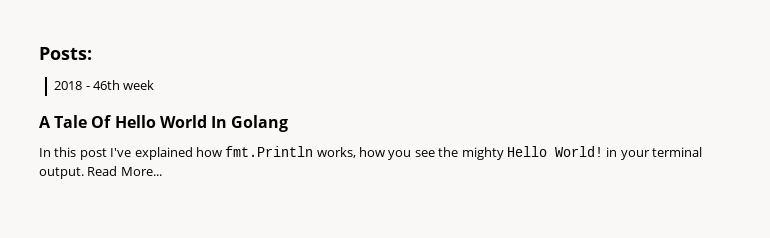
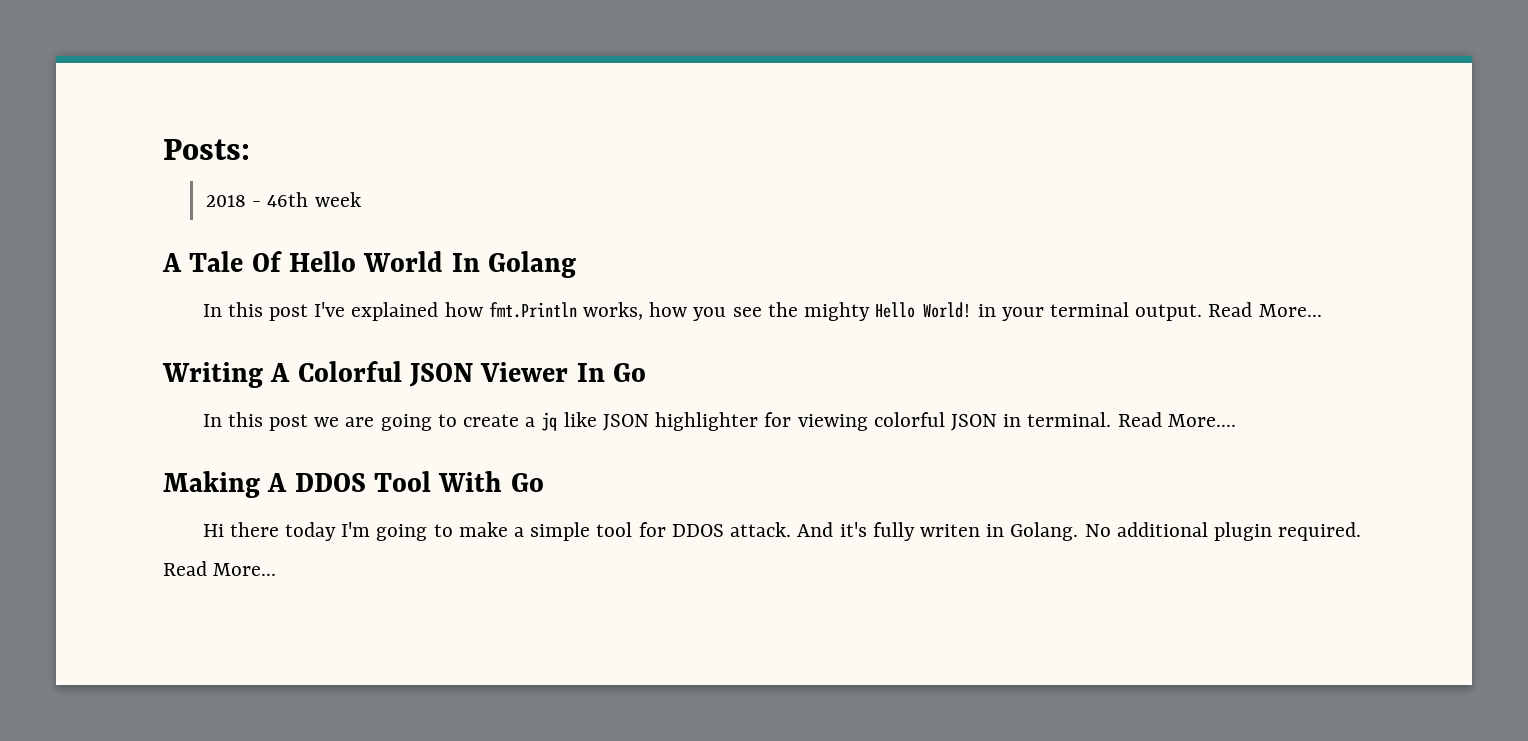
+ Writing A Colorful JSON Viewer In Go
+ In this post we are going to create a jq like JSON highlighter for viewing colorful JSON in terminal. Read More....
+ Making A DDOS Tool With Go
+ Hi there today I'm going to make a simple tool for DDOS attack. And it's fully writen in Golang. No additional plugin required. Read More...

